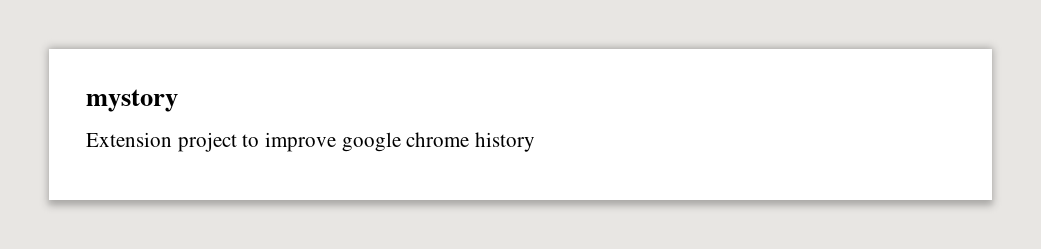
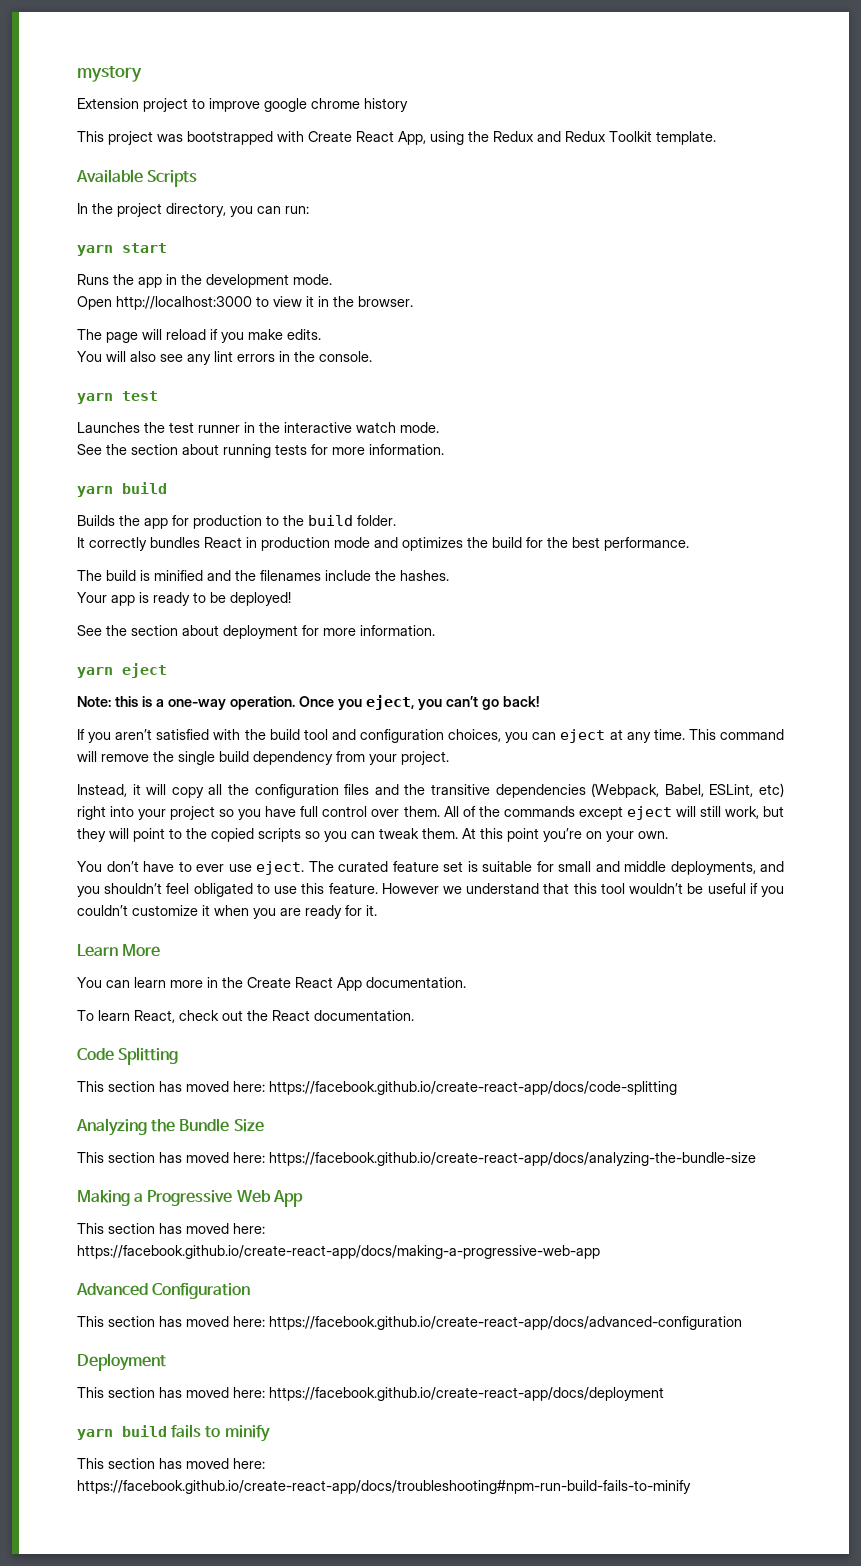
+ This project was bootstrapped with Create React App, using the Redux and Redux Toolkit template.
+ Available Scripts
+ In the project directory, you can run:
+ yarn start
+ Runs the app in the development mode.
+ Open http://localhost:3000 to view it in the browser.
+ The page will reload if you make edits.
+ You will also see any lint errors in the console.
+ yarn test
+ Launches the test runner in the interactive watch mode.
+ See the section about running tests for more information.
+ yarn build
+ Builds the app for production to the build folder.
+ It correctly bundles React in production mode and optimizes the build for the best performance.
+ The build is minified and the filenames include the hashes.
+ Your app is ready to be deployed!
+ See the section about deployment for more information.
+ yarn eject
+ Note: this is a one-way operation. Once you eject, you can’t go back!
+ If you aren’t satisfied with the build tool and configuration choices, you can eject at any time. This command will remove the single build dependency from your project.
+ Instead, it will copy all the configuration files and the transitive dependencies (Webpack, Babel, ESLint, etc) right into your project so you have full control over them. All of the commands except eject will still work, but they will point to the copied scripts so you can tweak them. At this point you’re on your own.
+ You don’t have to ever use eject. The curated feature set is suitable for small and middle deployments, and you shouldn’t feel obligated to use this feature. However we understand that this tool wouldn’t be useful if you couldn’t customize it when you are ready for it.
+ Learn More
+ You can learn more in the Create React App documentation.
+ To learn React, check out the React documentation.
+ Code Splitting
+ This section has moved here: https://facebook.github.io/create-react-app/docs/code-splitting
+ Analyzing the Bundle Size
+ This section has moved here: https://facebook.github.io/create-react-app/docs/analyzing-the-bundle-size
+ Making a Progressive Web App
+ This section has moved here: https://facebook.github.io/create-react-app/docs/making-a-progressive-web-app
+ Advanced Configuration
+ This section has moved here: https://facebook.github.io/create-react-app/docs/advanced-configuration
+ Deployment
+ This section has moved here: https://facebook.github.io/create-react-app/docs/deployment
+ yarn build fails to minify
+ This section has moved here: https://facebook.github.io/create-react-app/docs/troubleshooting#npm-run-build-fails-to-minify

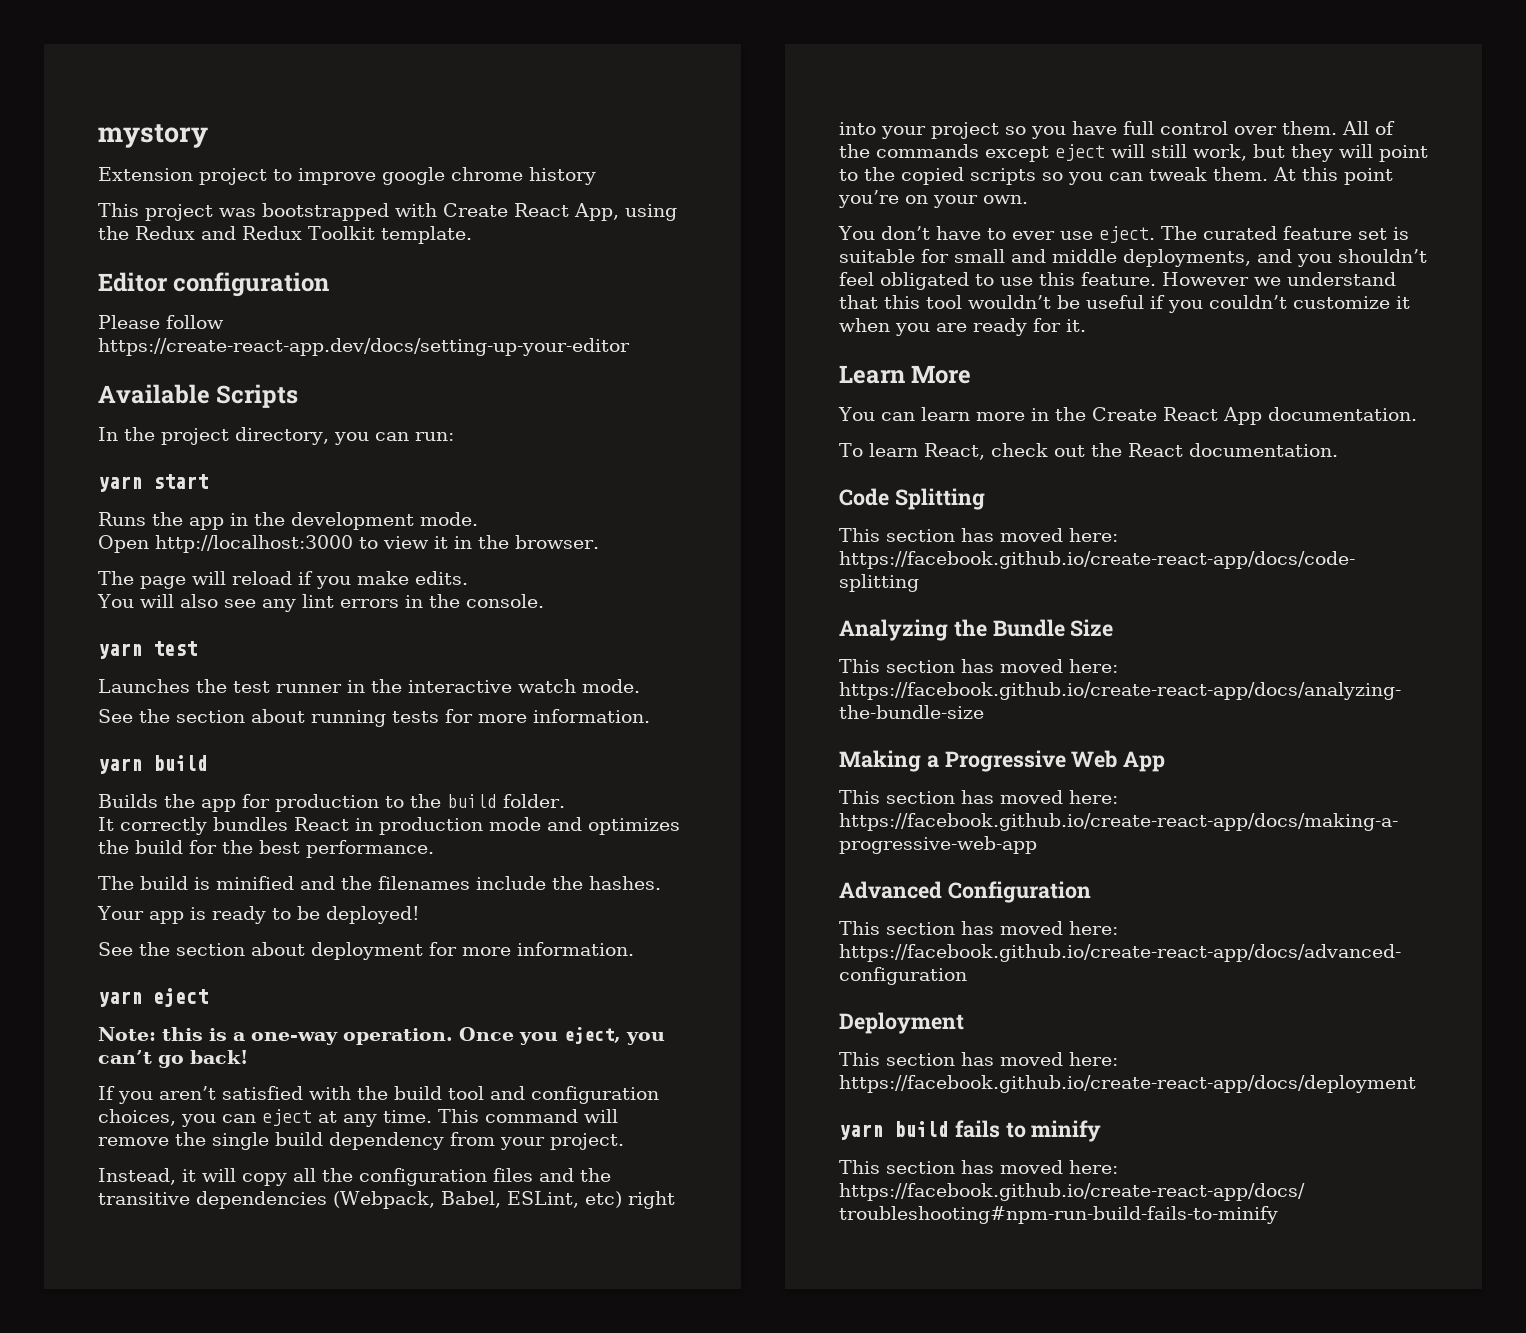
+ Editor configuration
+ Please follow https://create-react-app.dev/docs/setting-up-your-editor

